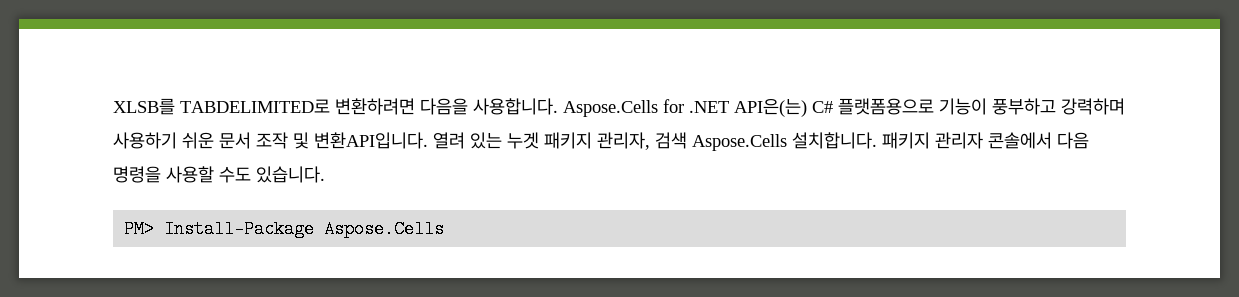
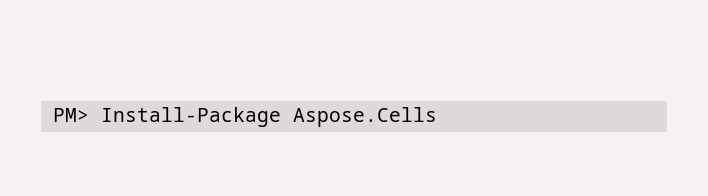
- XLSB를 TABDELIMITED로 변환하려면 다음을 사용합니다. Aspose.Cells for .NET API은(는) C# 플랫폼용으로 기능이 풍부하고 강력하며 사용하기 쉬운 문서 조작 및 변환API입니다. 열려 있는 누겟 패키지 관리자, 검색 Aspose.Cells 설치합니다. 패키지 관리자 콘솔에서 다음 명령을 사용할 수도 있습니다.

